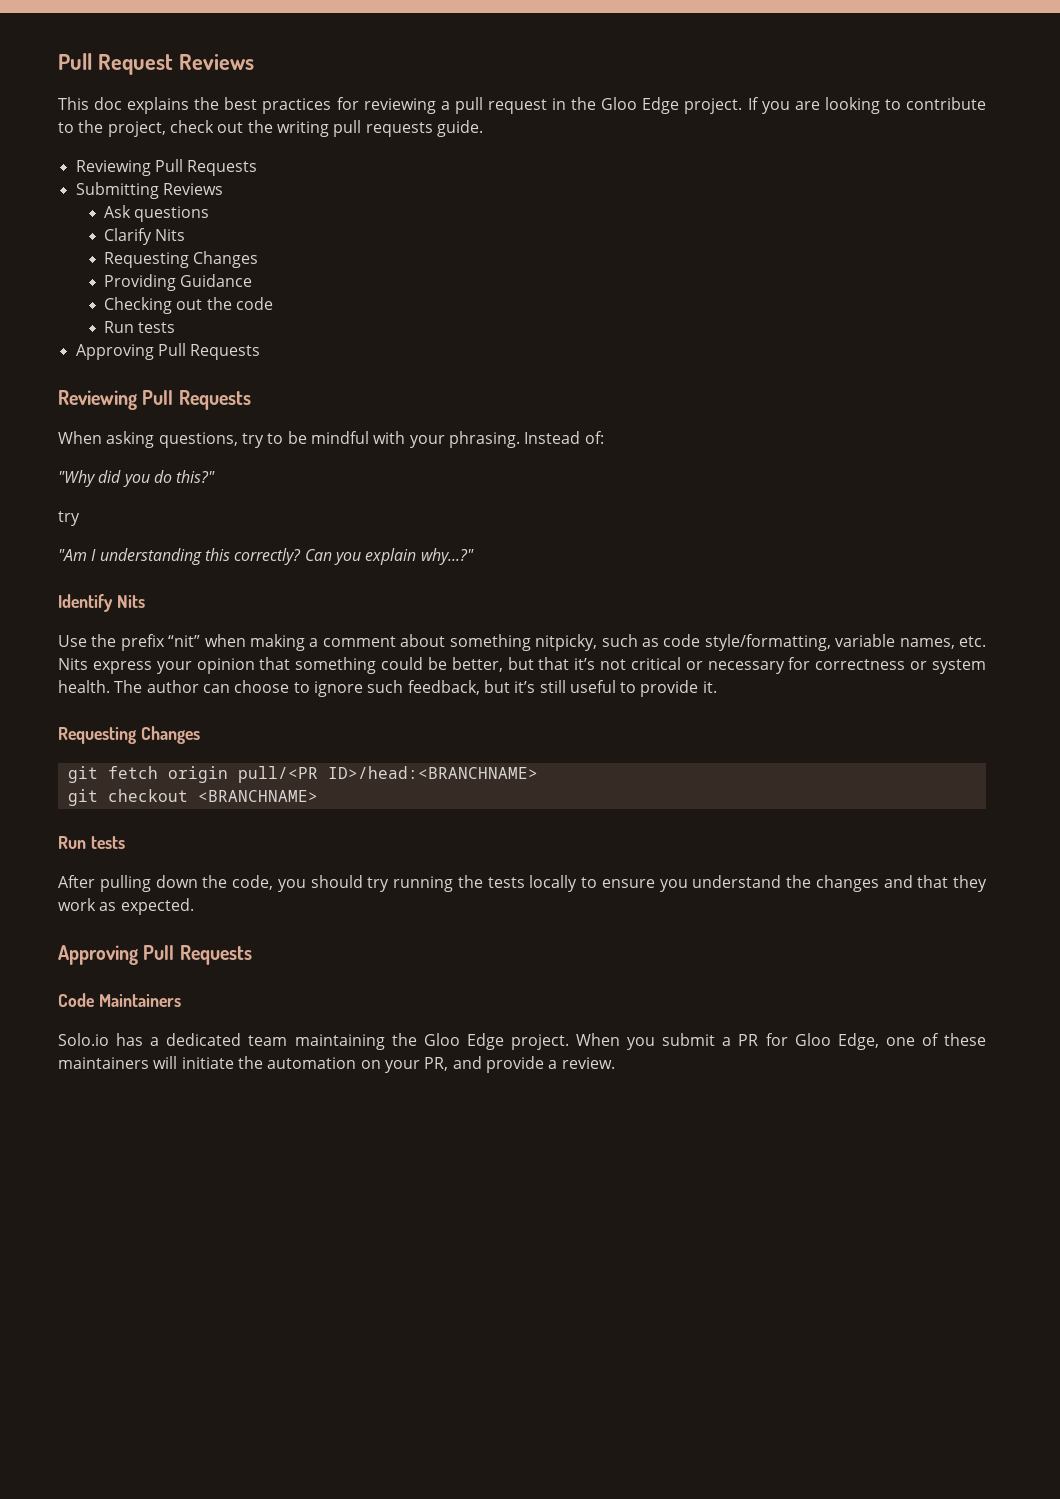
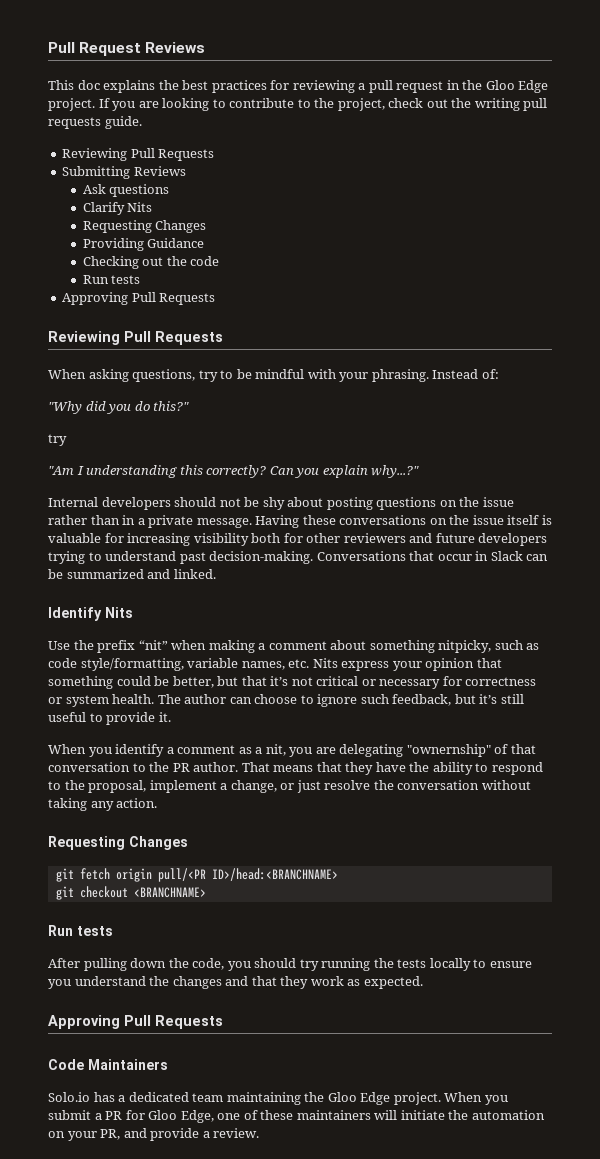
+ Internal developers should not be shy about posting questions on the issue rather than in a private message. Having these conversations on the issue itself is valuable for increasing visibility both for other reviewers and future developers trying to understand past decision-making. Conversations that occur in Slack can be summarized and linked.
+ When you identify a comment as a nit, you are delegating "ownernship" of that conversation to the PR author. That means that they have the ability to respond to the proposal, implement a change, or just resolve the conversation without taking any action.

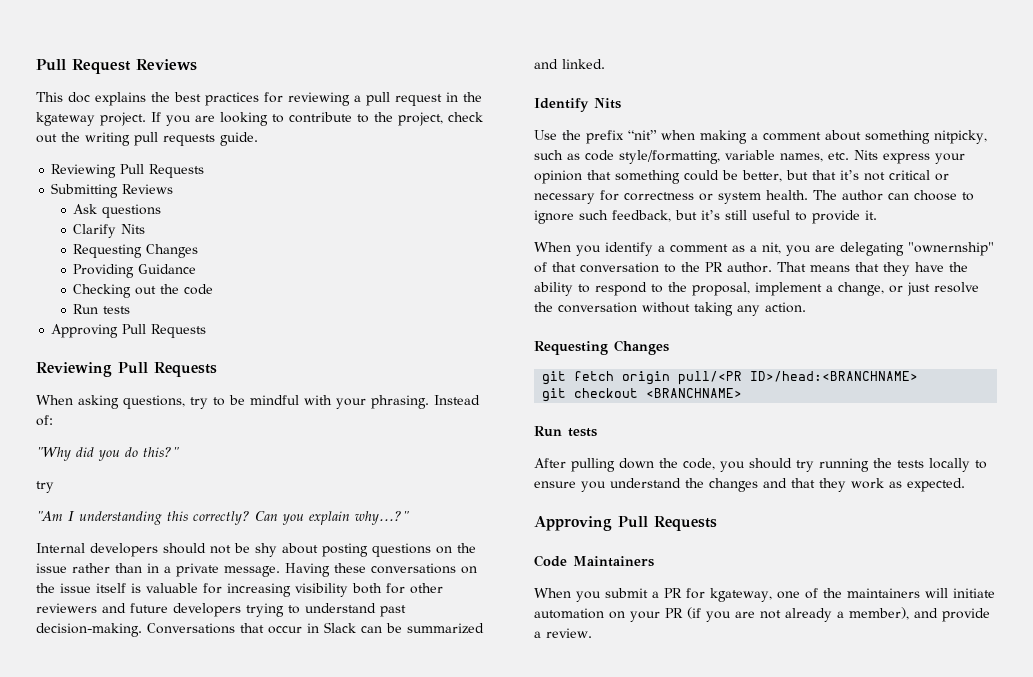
- This doc explains the best practices for reviewing a pull request in the Gloo Edge project.
+ This doc explains the best practices for reviewing a pull request in the kgateway project.
- Solo.io has a dedicated team maintaining the Gloo Edge project. When you submit a PR for Gloo Edge, one of these maintainers will initiate the automation on your PR, and provide a review.
+ When you submit a PR for kgateway, one of the maintainers will initiate automation on your PR (if you are not already a member), and provide a review.

